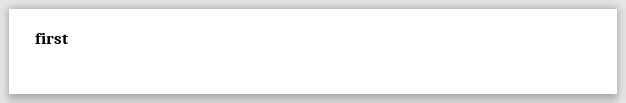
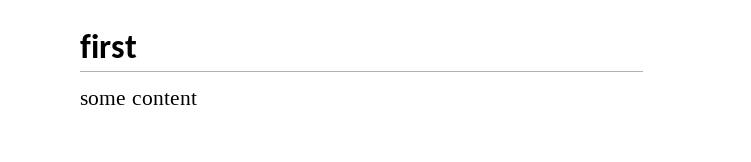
+ some content

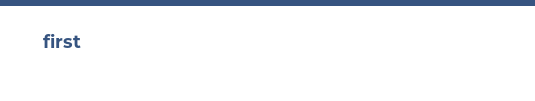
- some content

